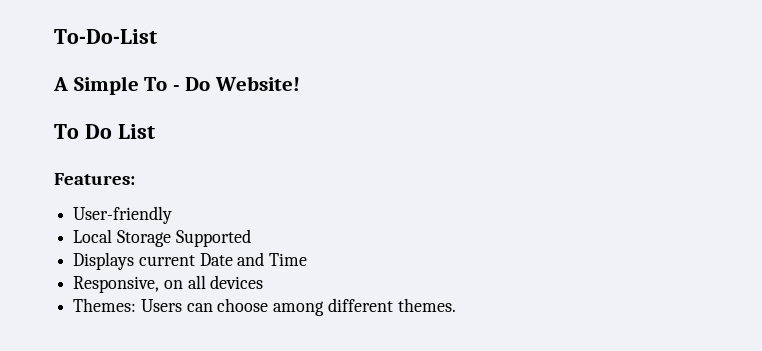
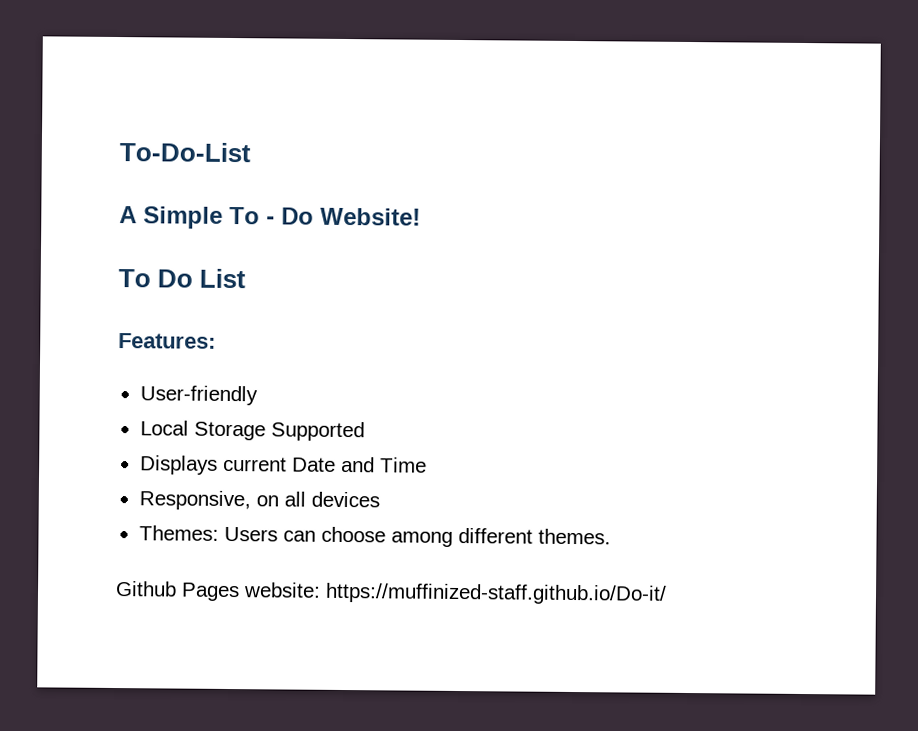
+ Github Pages website: https://muffinized-staff.github.io/Do-it/

